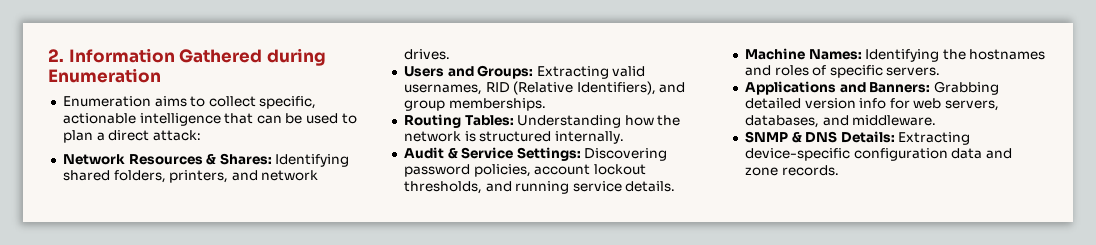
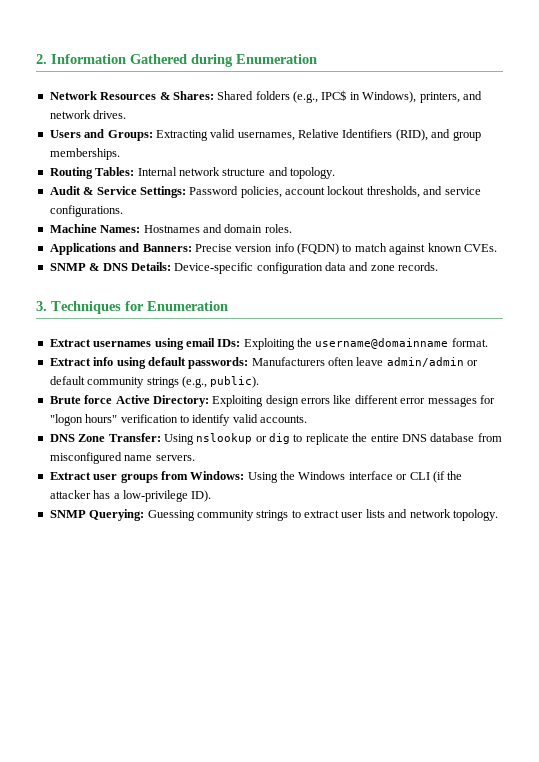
- Enumeration aims to collect specific, actionable intelligence that can be used to plan a direct attack:
- Network Resources & Shares: Identifying shared folders, printers, and network drives.
+ Network Resources & Shares: Shared folders (e.g., IPC$ in Windows), printers, and network drives.
- Users and Groups: Extracting valid usernames, RID (Relative Identifiers), and group memberships.
+ Users and Groups: Extracting valid usernames, Relative Identifiers (RID), and group memberships.
- Routing Tables: Understanding how the network is structured internally.
+ Routing Tables: Internal network structure and topology.
- Audit & Service Settings: Discovering password policies, account lockout thresholds, and running service details.
+ Audit & Service Settings: Password policies, account lockout thresholds, and service configurations.
- Machine Names: Identifying the hostnames and roles of specific servers.
- Applications and Banners: Grabbing detailed version info for web servers, databases, and middleware.
+ Machine Names: Hostnames and domain roles.
+ Applications and Banners: Precise version info (FQDN) to match against known CVEs.
- SNMP & DNS Details: Extracting device-specific configuration data and zone records.
+ SNMP & DNS Details: Device-specific configuration data and zone records.
+ 3. Techniques for Enumeration
+ Extract usernames using email IDs: Exploiting the username@domainname format.
+ Extract info using default passwords: Manufacturers often leave admin/admin or default community strings (e.g., public).
+ Brute force Active Directory: Exploiting design errors like different error messages for "logon hours" verification to identify valid accounts.
+ DNS Zone Transfer: Using nslookup or dig to replicate the entire DNS database from misconfigured name servers.
+ Extract user groups from Windows: Using the Windows interface or CLI (if the attacker has a low-privilege ID).
+ SNMP Querying: Guessing community strings to extract user lists and network topology.

